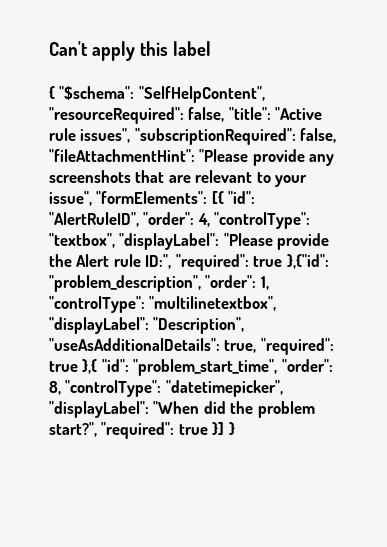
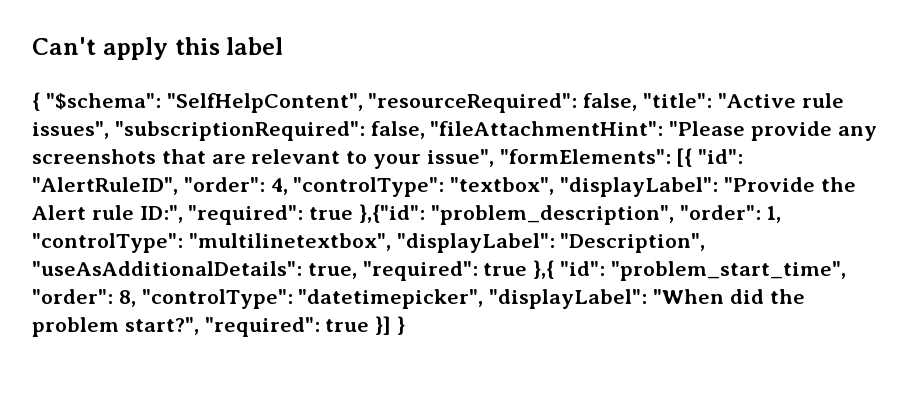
- "Please provide the Alert rule ID:", "required":
+ "Provide the Alert rule ID:", "required":

